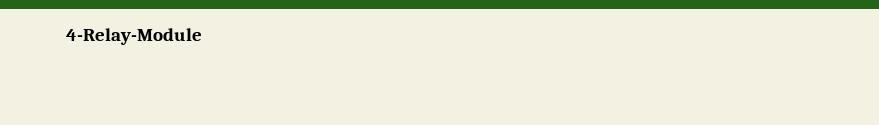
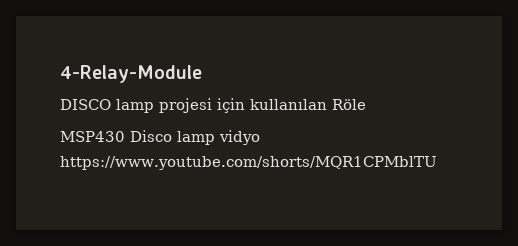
+ DISCO lamp projesi için kullanılan Röle
+ MSP430 Disco lamp vidyo https://www.youtube.com/shorts/MQR1CPMblTU

